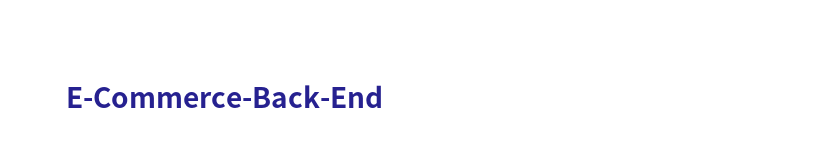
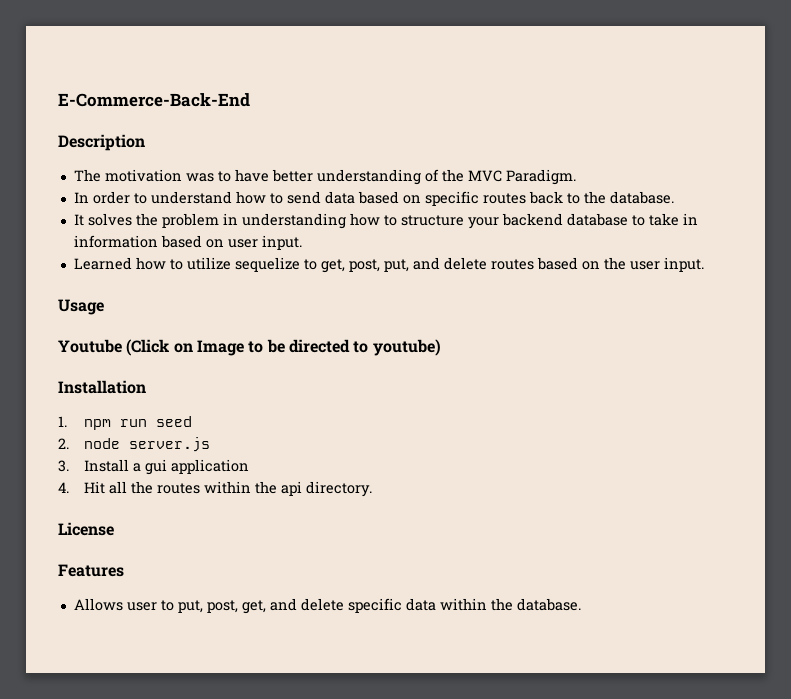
+ Description
+ The motivation was to have better understanding of the MVC Paradigm.
+ In order to understand how to send data based on specific routes back to the database.
+ It solves the problem in understanding how to structure your backend database to take in information based on user input.
+ Learned how to utilize sequelize to get, post, put, and delete routes based on the user input.
+ Usage
+ Youtube (Click on Image to be directed to youtube)
+ Installation
+ 1. npm run seed
+ 2. node server.js
+ 3. Install a gui application
+ 4. Hit all the routes within the api directory.
+ License
+ Features
+ Allows user to put, post, get, and delete specific data within the database.

